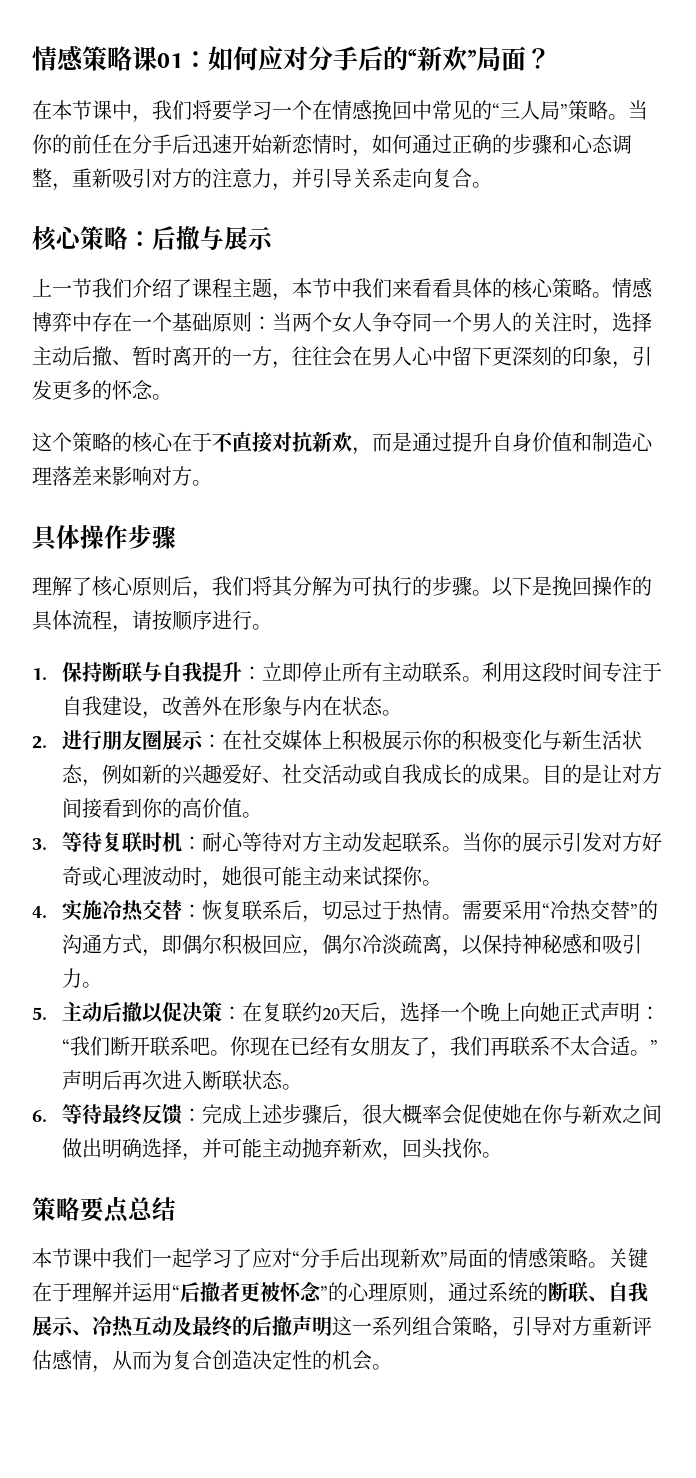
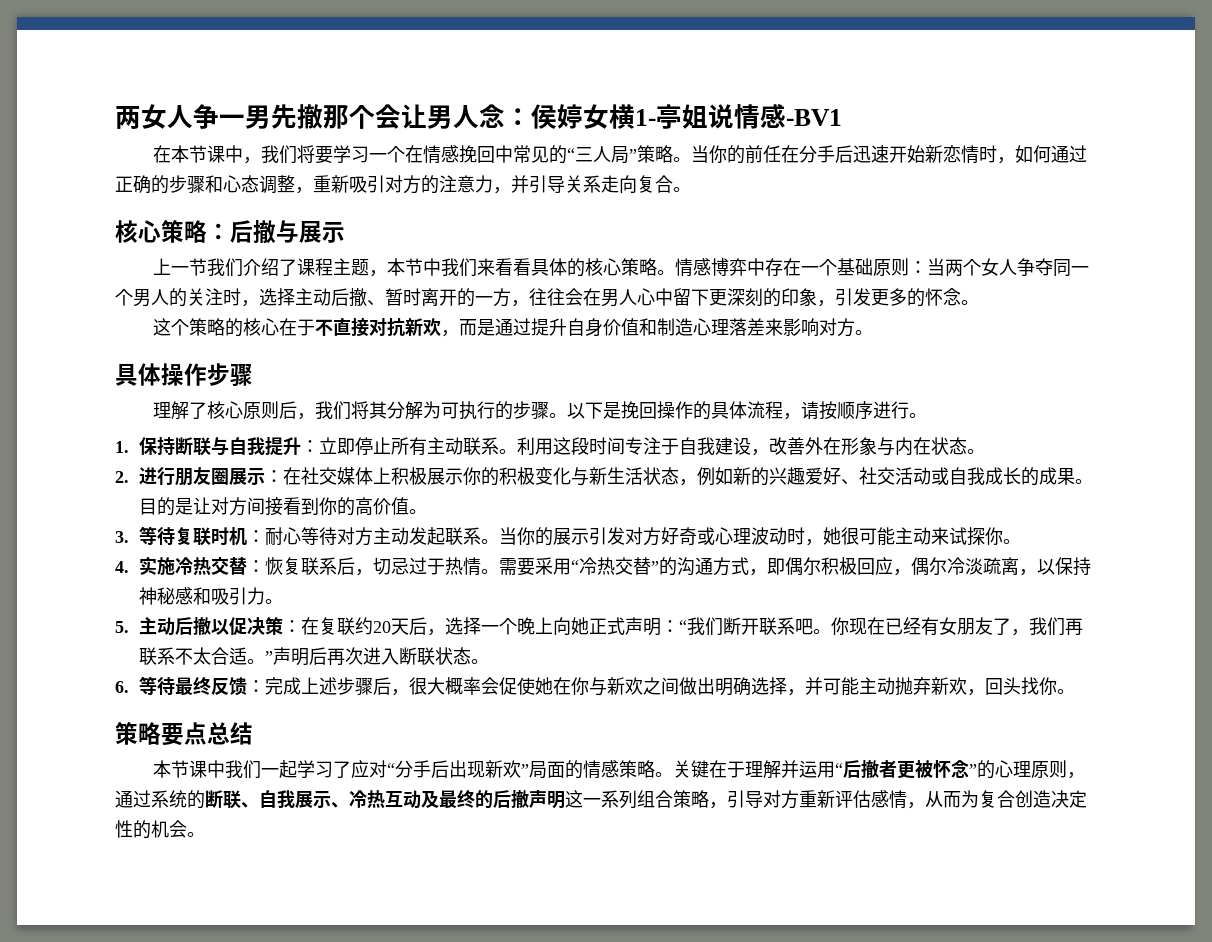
- 情感策略课01：如何应对分手后的“新欢”局面？
+ 两女人争一男先撤那个会让男人念：侯婷女横1-亭姐说情感-BV1

